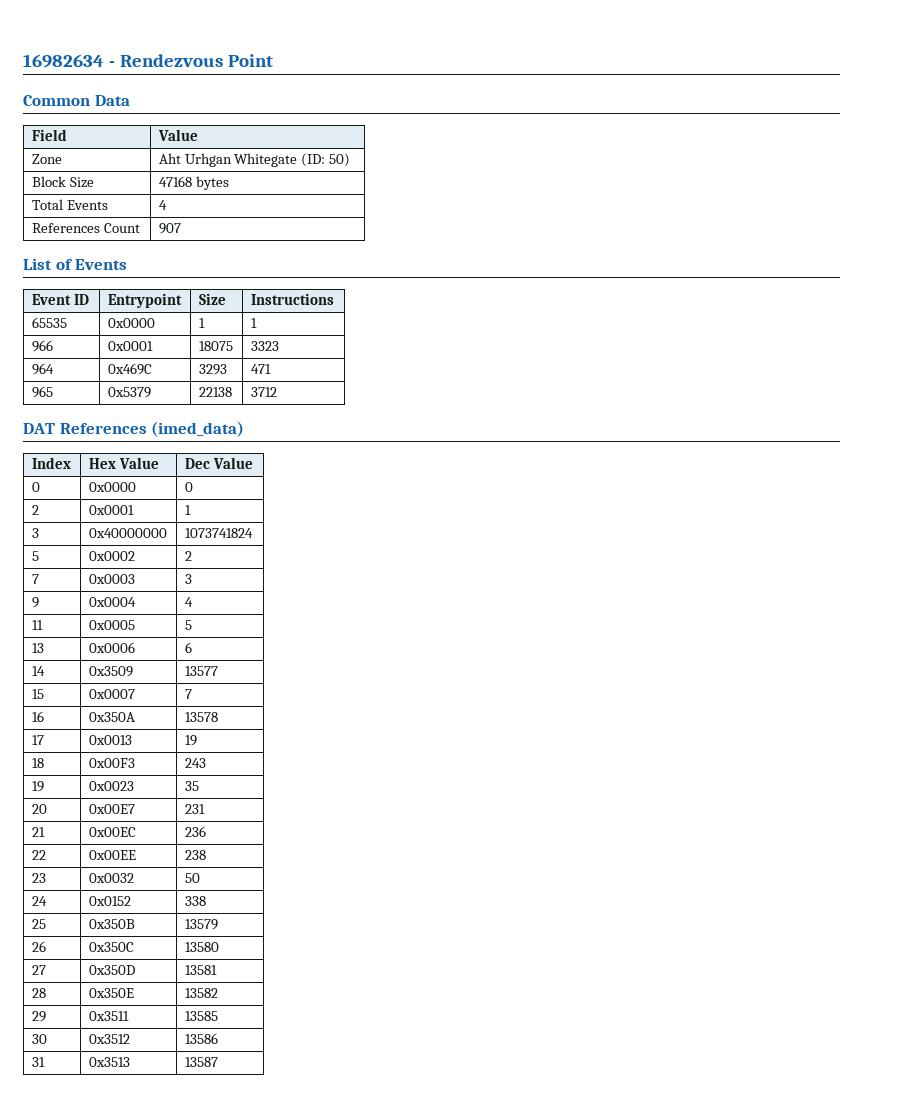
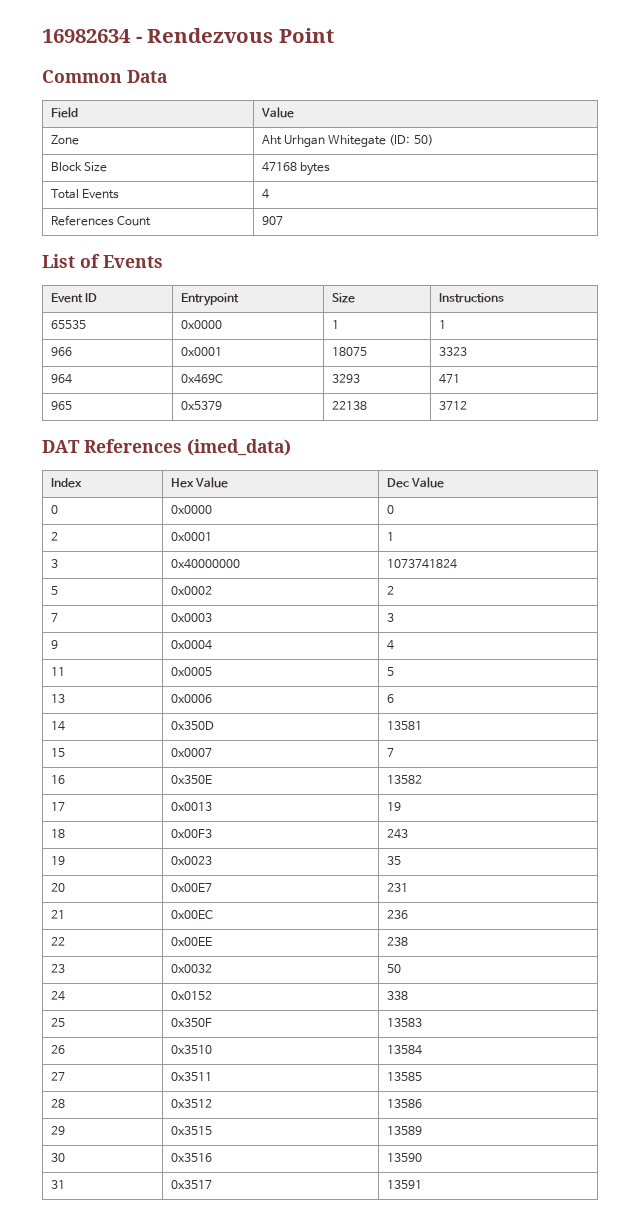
- 14 | 0x3509 | 13577
+ 14 | 0x350D | 13581
- 16 | 0x350A | 13578
+ 16 | 0x350E | 13582
- 25 | 0x350B | 13579
+ 25 | 0x350F | 13583
- 26 | 0x350C | 13580
+ 26 | 0x3510 | 13584
- 27 | 0x350D | 13581
- 28 | 0x350E | 13582
- 29 | 0x3511 | 13585
+ 27 | 0x3511 | 13585
- 30 | 0x3512 | 13586
+ 28 | 0x3512 | 13586
+ 29 | 0x3515 | 13589
+ 30 | 0x3516 | 13590
- 31 | 0x3513 | 13587
+ 31 | 0x3517 | 13591

